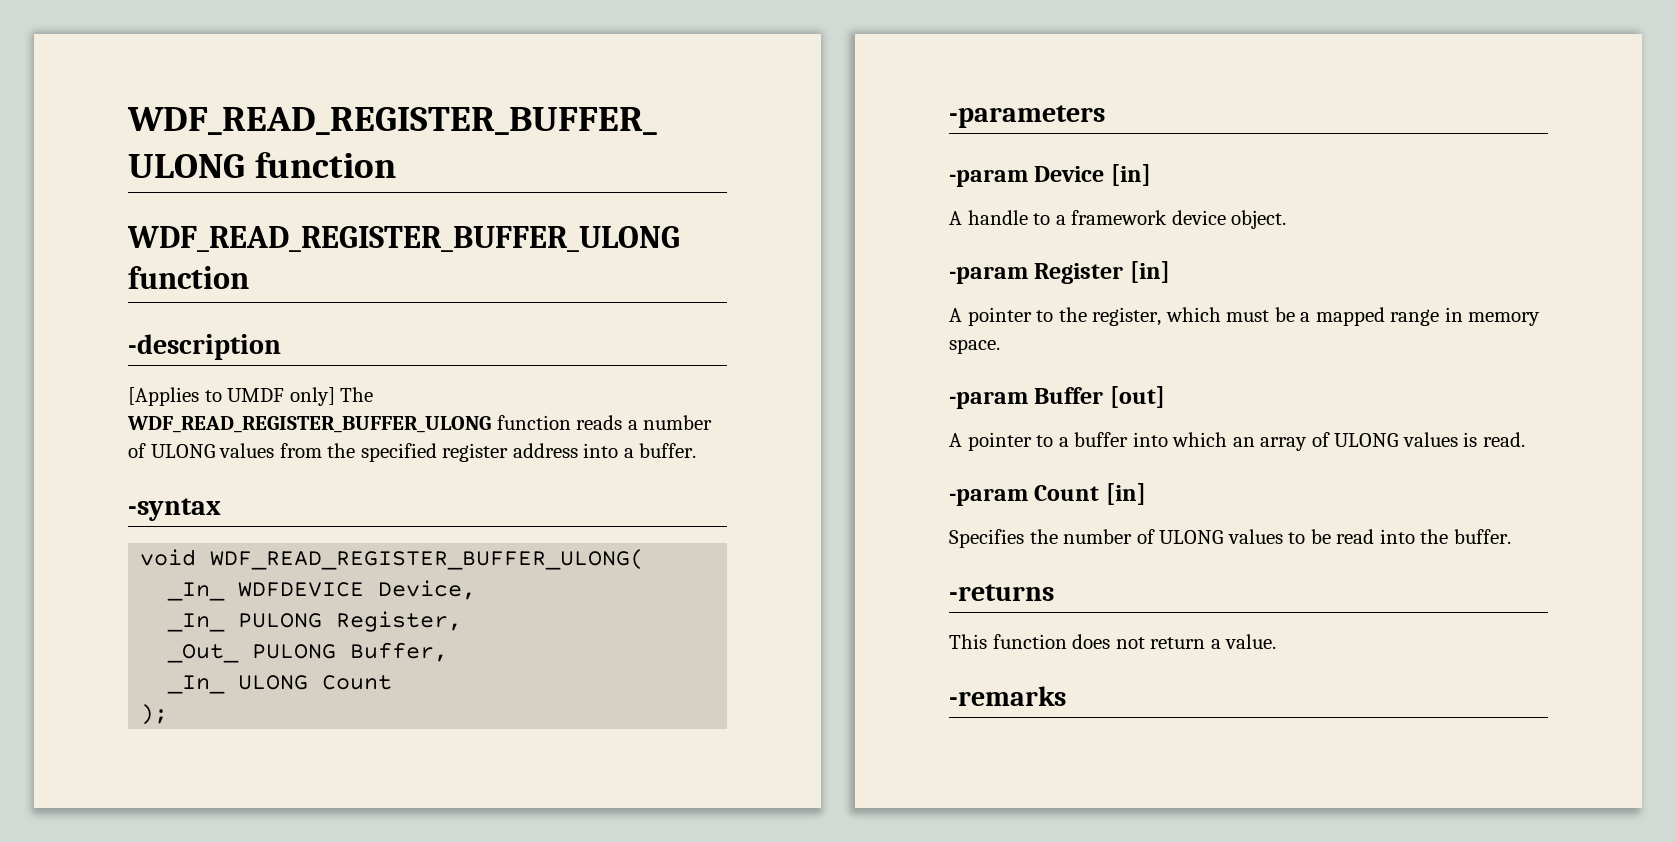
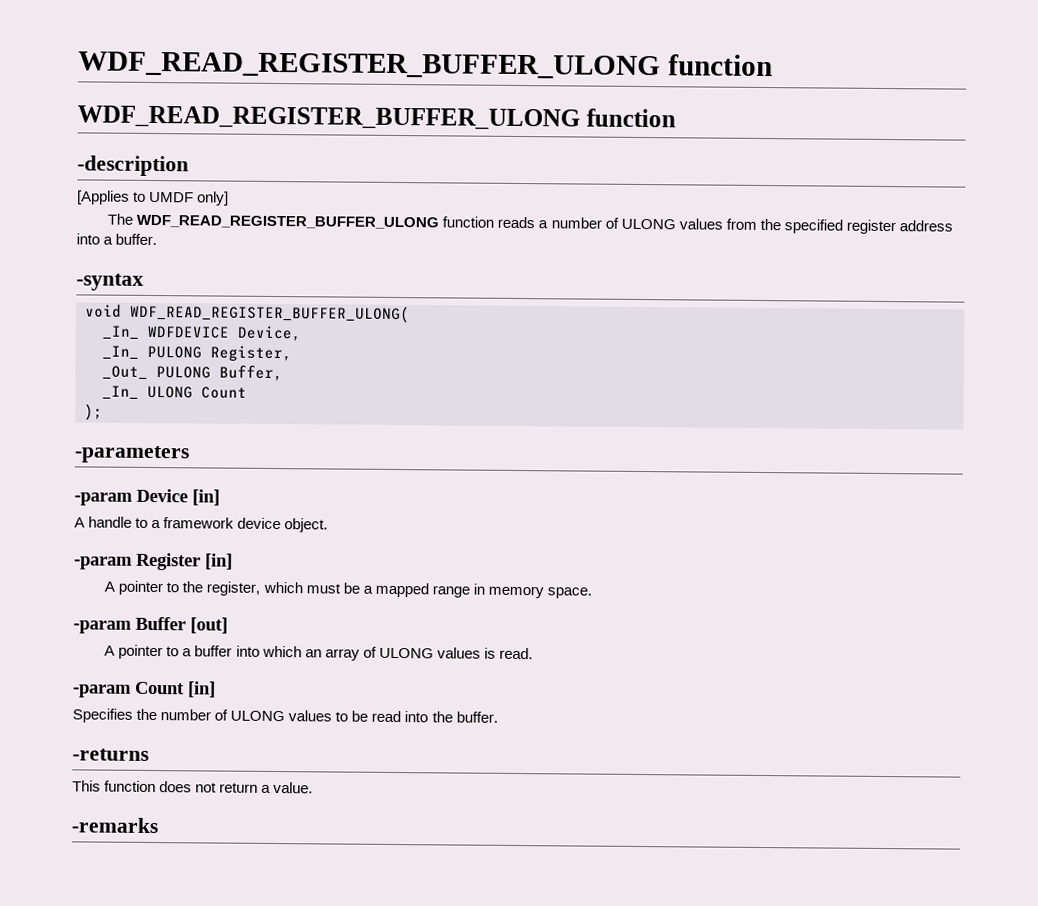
- [Applies to UMDF only] The WDF_READ_REGISTER_BUFFER_ULONG function reads a number of ULONG values from the specified register address into a buffer.
+ [Applies to UMDF only]
+ The WDF_READ_REGISTER_BUFFER_ULONG function reads a number of ULONG values from the specified register address into a buffer.

